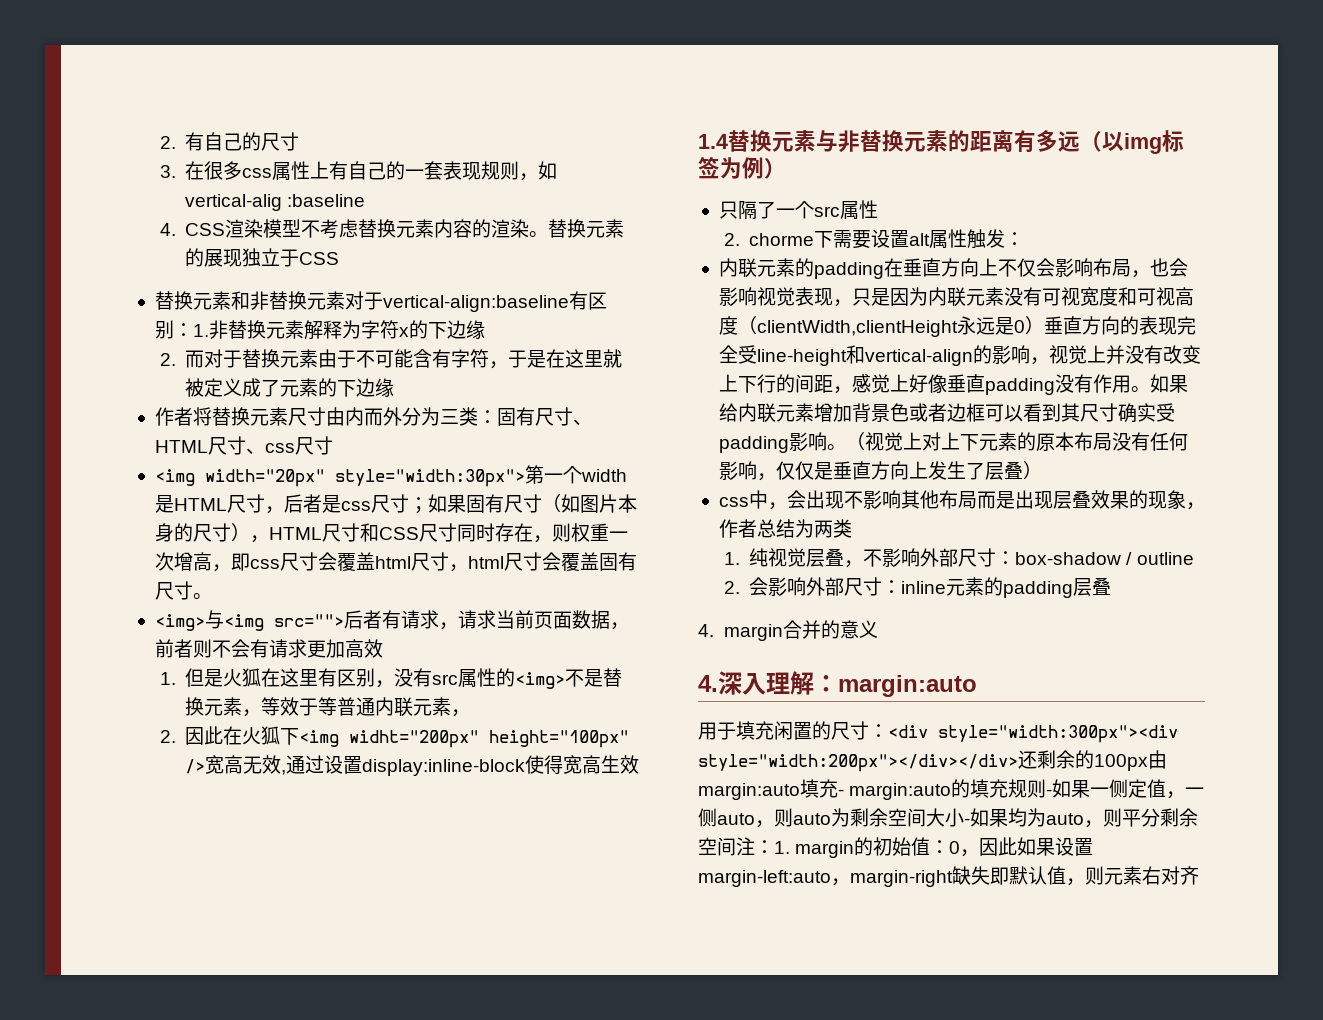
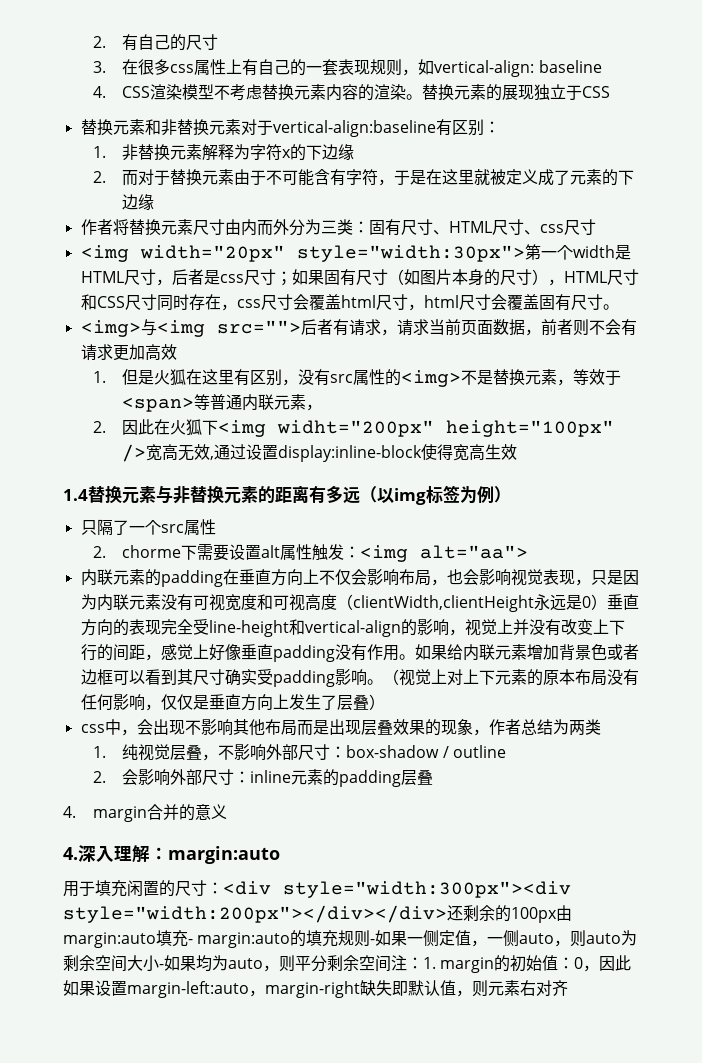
- 3.在很多css属性上有自己的一套表现规则，如vertical-alig :baseline
+ 3.在很多css属性上有自己的一套表现规则，如vertical-align: baseline
- 替换元素和非替换元素对于vertical-align:baseline有区别：1.非替换元素解释为字符x的下边缘
+ 替换元素和非替换元素对于vertical-align:baseline有区别：
+ 1.非替换元素解释为字符x的下边缘
- <img width="20px" style="width:30px">第一个width是HTML尺寸，后者是css尺寸；如果固有尺寸（如图片本身的尺寸），HTML尺寸和CSS尺寸同时存在，则权重一次增高，即css尺寸会覆盖html尺寸，html尺寸会覆盖固有尺寸。
+ <img width="20px" style="width:30px">第一个width是HTML尺寸，后者是css尺寸；如果固有尺寸（如图片本身的尺寸），HTML尺寸和CSS尺寸同时存在，css尺寸会覆盖html尺寸，html尺寸会覆盖固有尺寸。
- 1.但是火狐在这里有区别，没有src属性的<img>不是替换元素，等效于等普通内联元素，
+ 1.但是火狐在这里有区别，没有src属性的<img>不是替换元素，等效于<span>等普通内联元素，
- 2. chorme下需要设置alt属性触发：
+ 2. chorme下需要设置alt属性触发：<img alt="aa">

